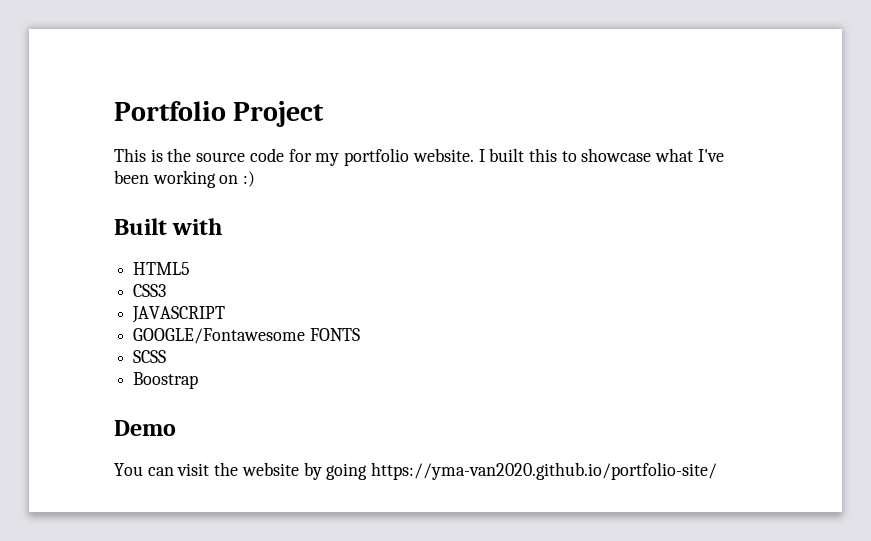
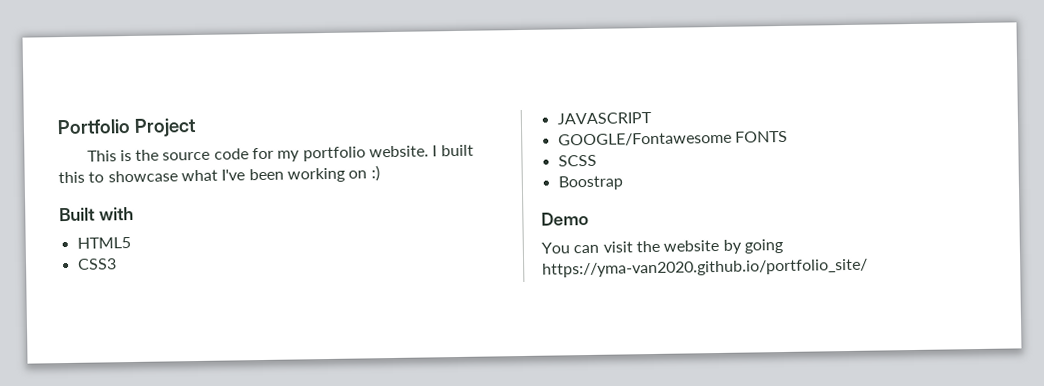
- You can visit the website by going https://yma-van2020.github.io/portfolio-site/
+ You can visit the website by going https://yma-van2020.github.io/portfolio_site/

